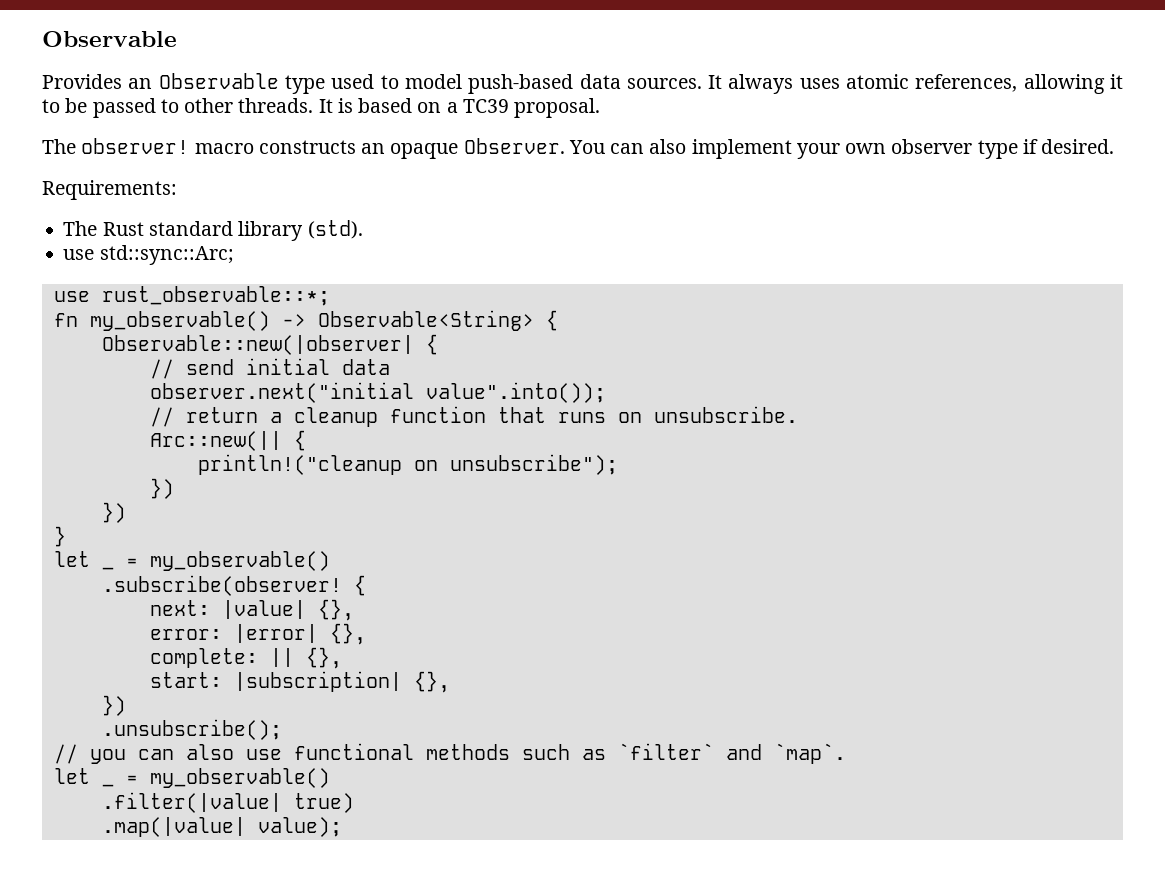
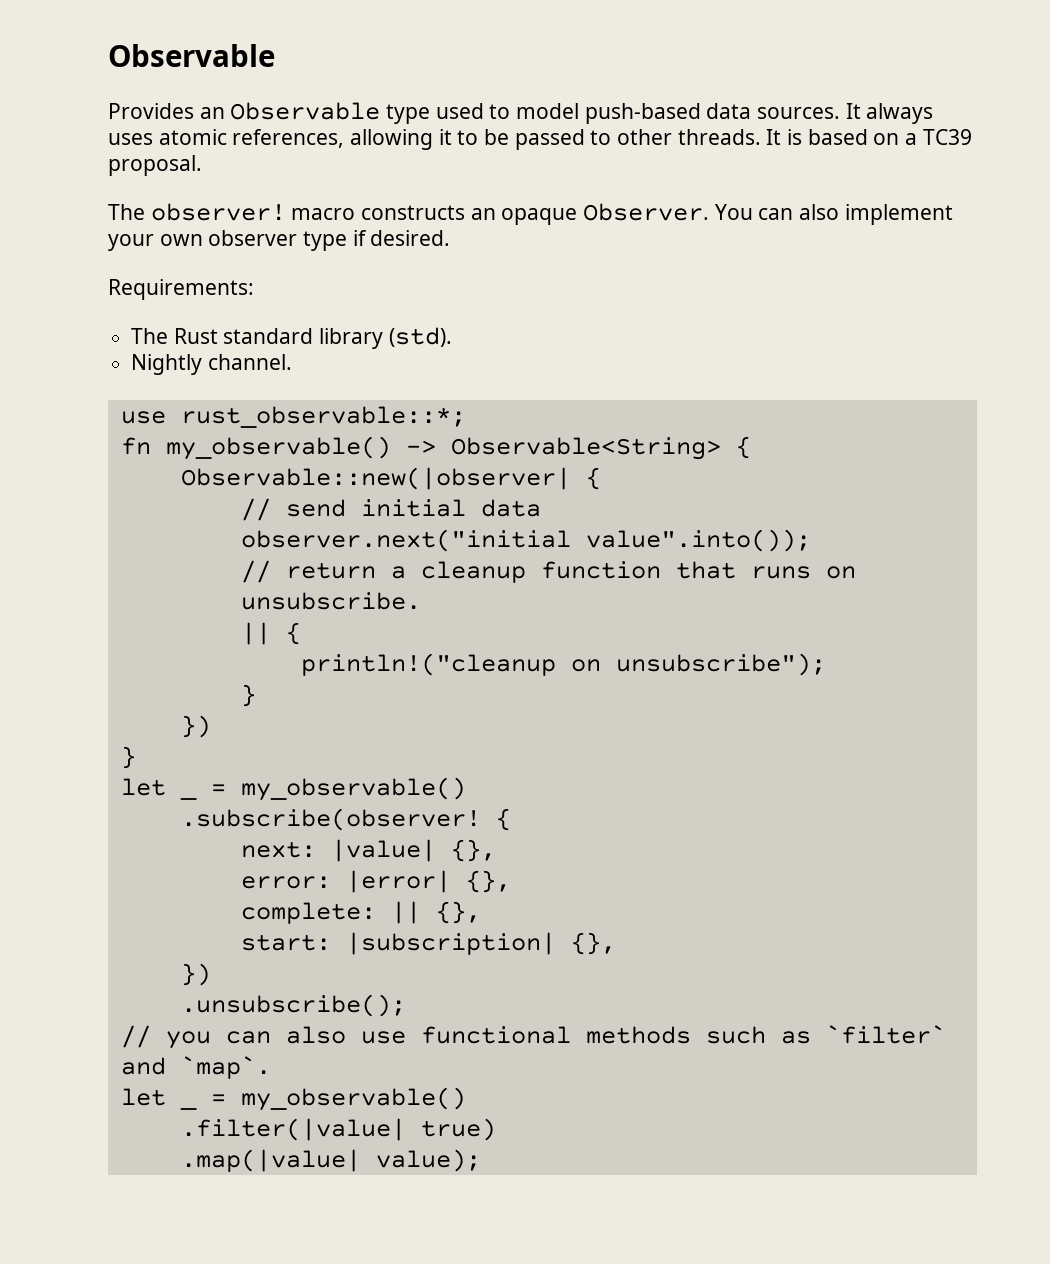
- use std::sync::Arc;
+ Nightly channel.
- Arc::new(|| {
+ || {
  println!("cleanup on unsubscribe");
- })
+ }

